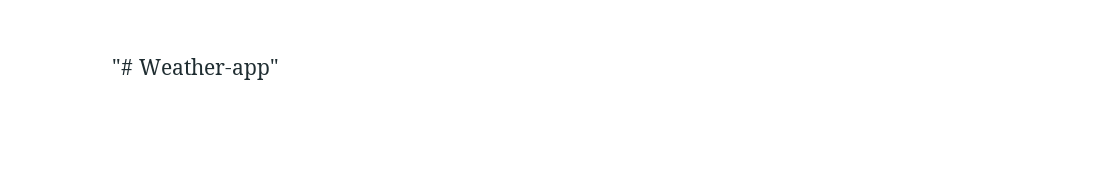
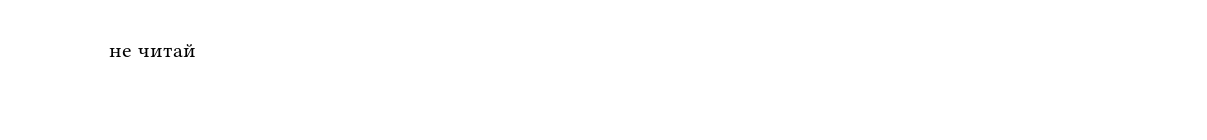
- "# Weather-app"
+ не читай

